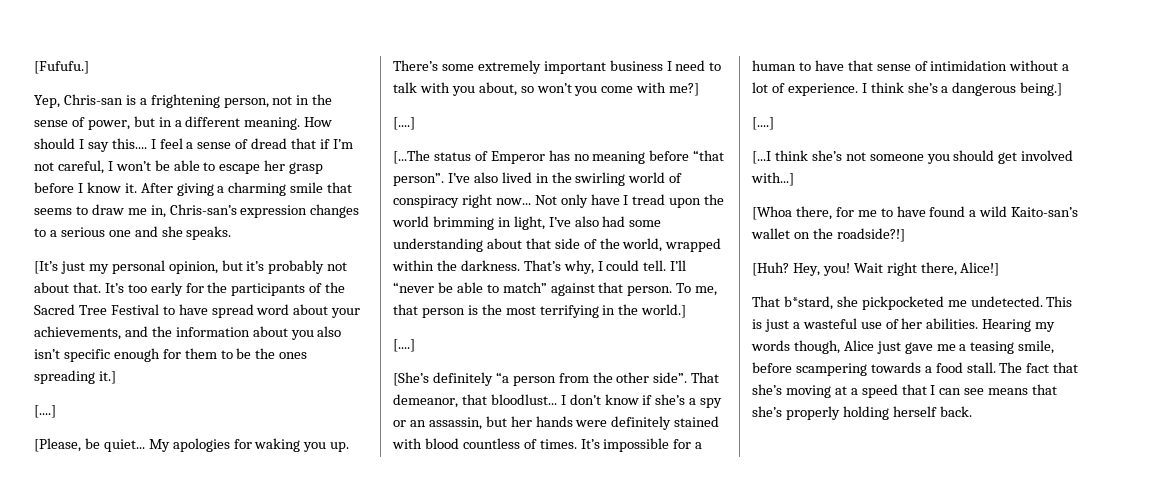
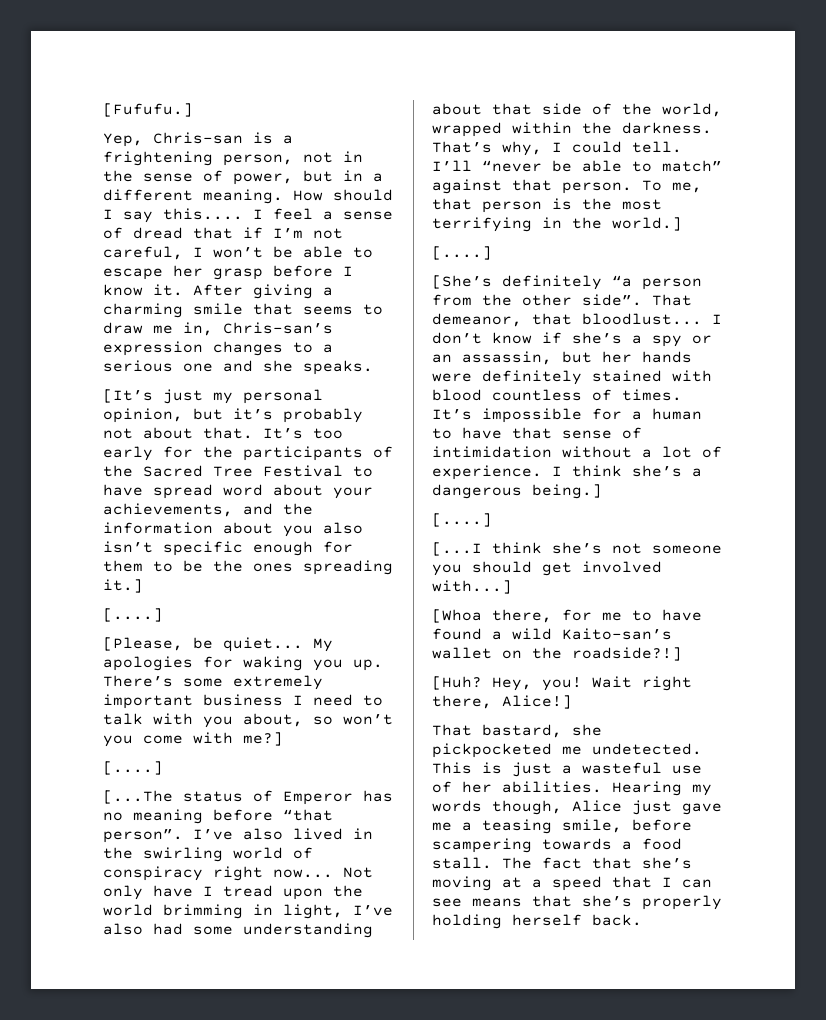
- That b*stard, she pickpocketed me undetected.
+ That bastard, she pickpocketed me undetected.

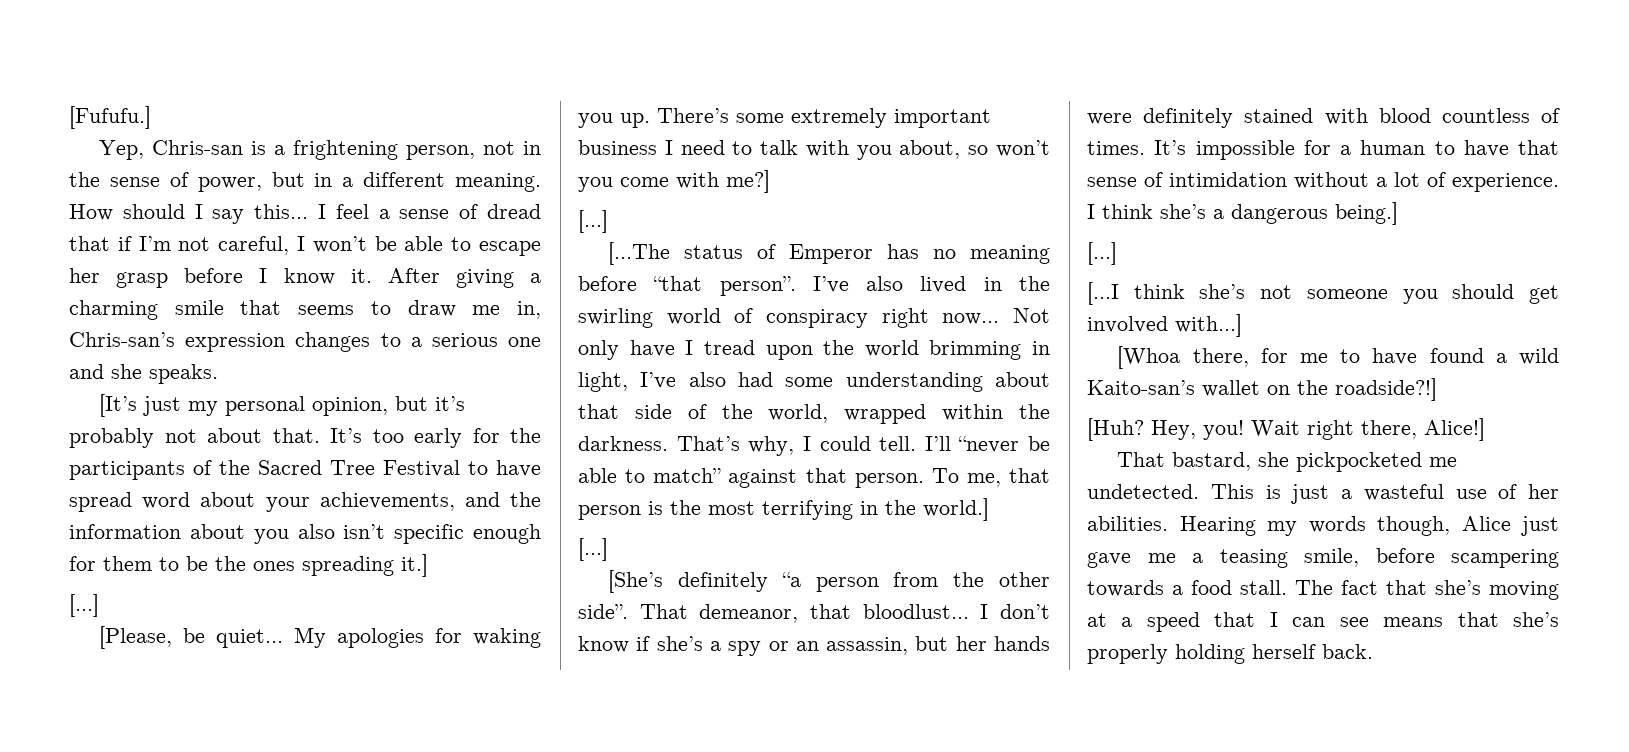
- How should I say this....
+ How should I say this...
  It’s too early for the participants of the Sacred Tree Festival to have spread word about your achievements, and the information about you also isn’t specific enough for them to be the ones spreading it.]
- [....]
+ [...]
  There’s some extremely important business I need to talk with you about, so won’t you come with me?]
- [....]
+ [...]
  To me, that person is the most terrifying in the world.]
- [....]
+ [...]
  I think she’s a dangerous being.]
- [....]
+ [...]

